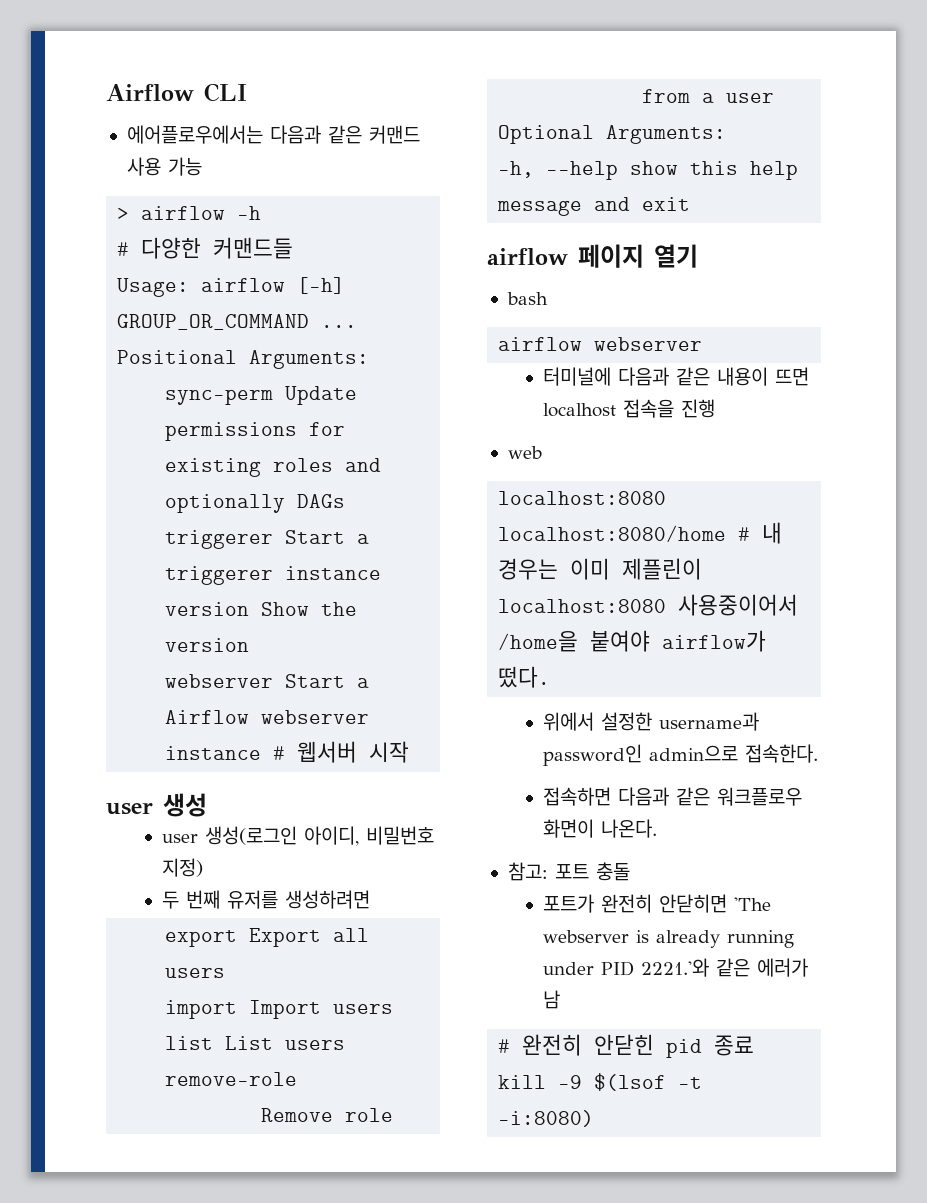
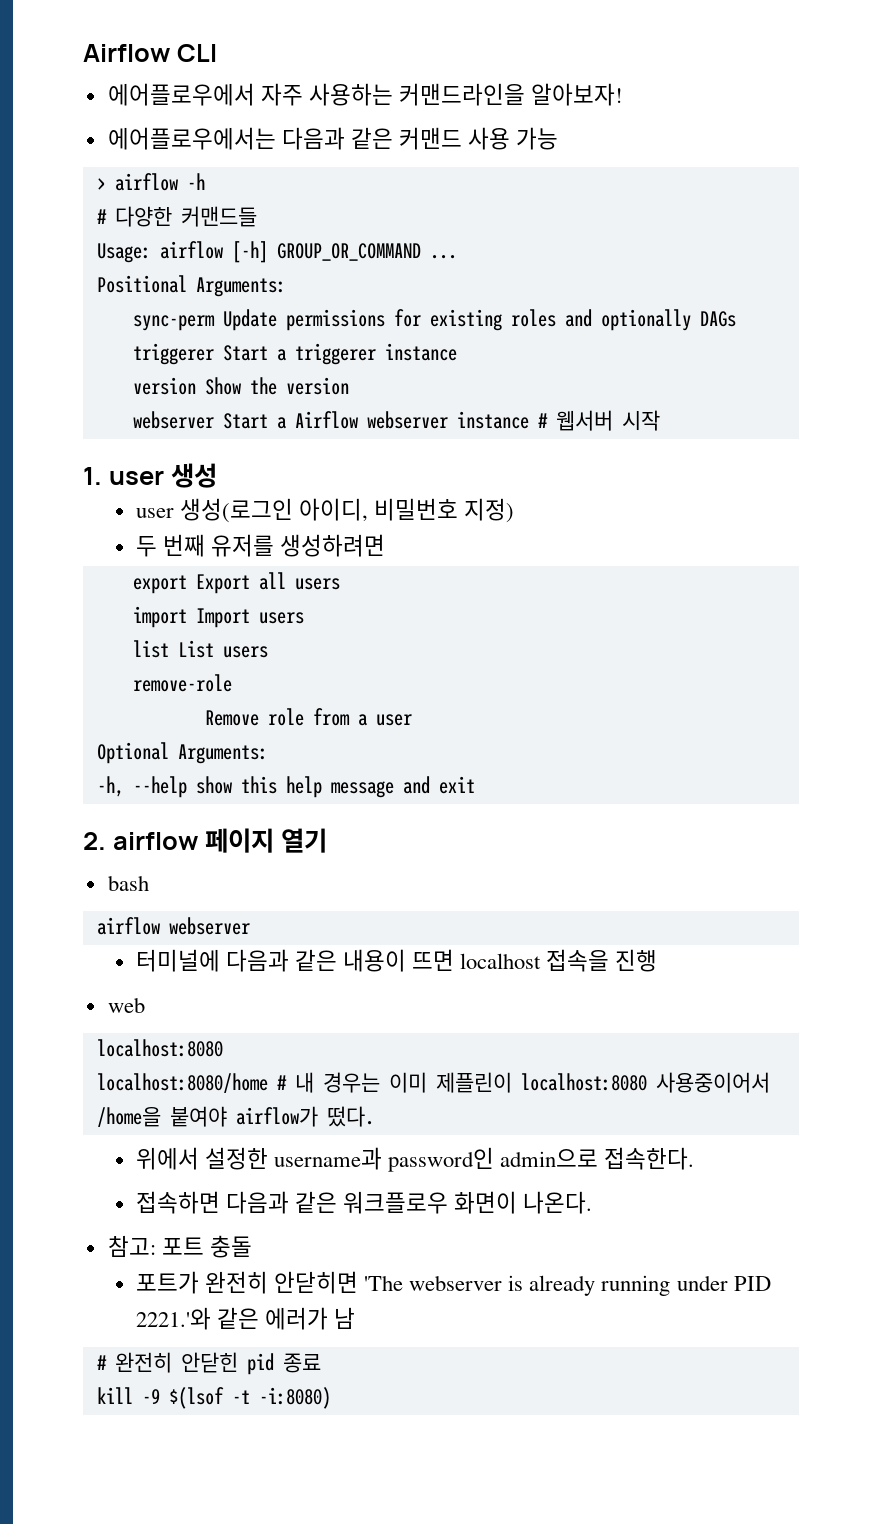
+ 에어플로우에서 자주 사용하는 커맨드라인을 알아보자!
- user 생성
+ 1. user 생성
- airflow 페이지 열기
+ 2. airflow 페이지 열기

